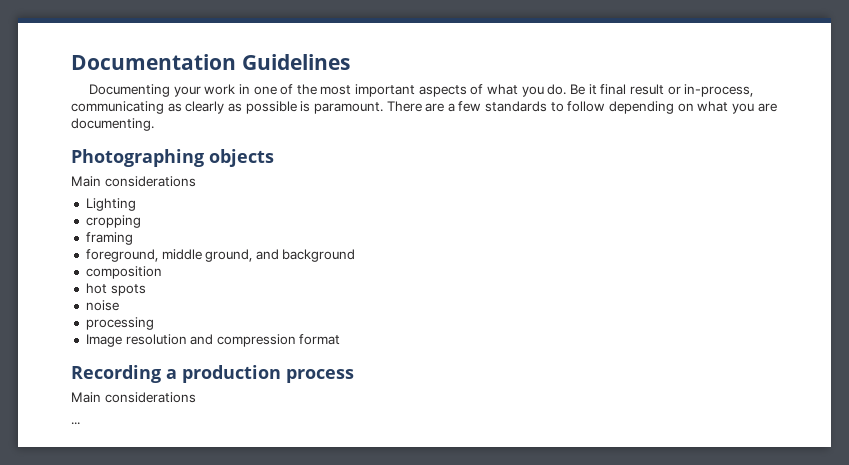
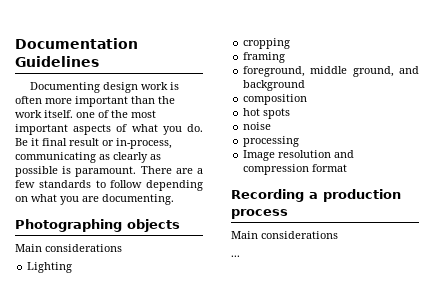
- Documenting your work in one of the most important aspects of what you do.
+ Documenting design work is often more important than the work itself. one of the most important aspects of what you do.

